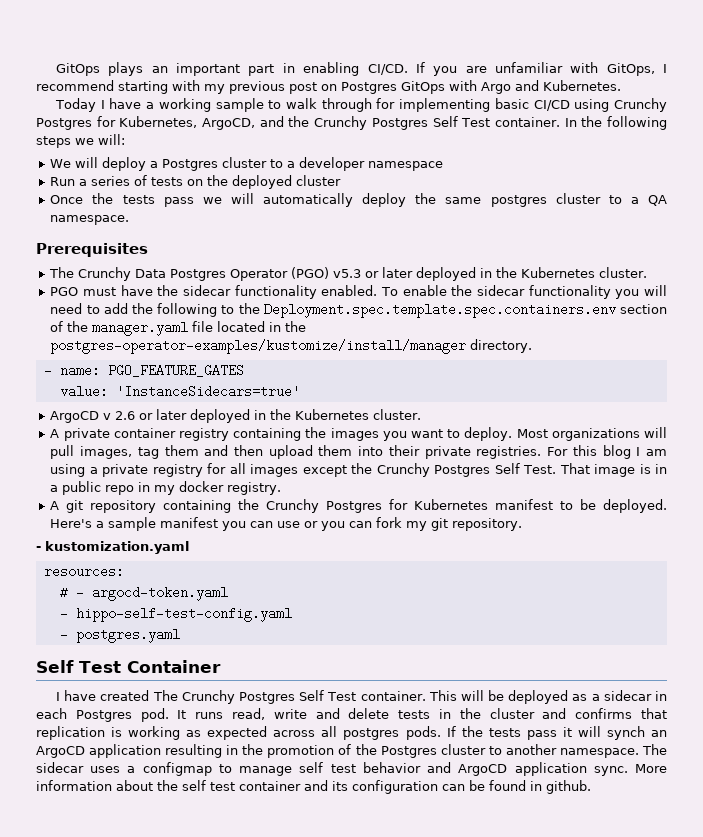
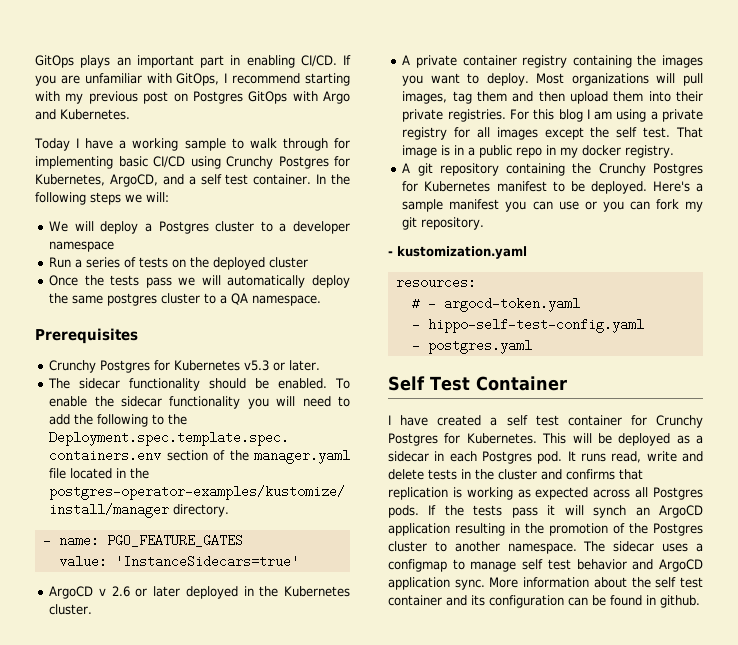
- Today I have a working sample to walk through for implementing basic CI/CD using Crunchy Postgres for Kubernetes, ArgoCD, and the Crunchy Postgres Self Test container.
+ Today I have a working sample to walk through for implementing basic CI/CD using Crunchy Postgres for Kubernetes, ArgoCD, and a self test container.
- The Crunchy Data Postgres Operator (PGO) v5.3 or later deployed in the Kubernetes cluster.
- PGO must have the sidecar functionality enabled.
+ Crunchy Postgres for Kubernetes v5.3 or later.
+ The sidecar functionality should be enabled.
- For this blog I am using a private registry for all images except the Crunchy Postgres Self Test.
+ For this blog I am using a private registry for all images except the self test.
- I have created The Crunchy Postgres Self Test container.
+ I have created a self test container for Crunchy Postgres for Kubernetes.
- It runs read, write and delete tests in the cluster and confirms that replication is working as expected across all postgres pods.
+ It runs read, write and delete tests in the cluster and confirms that replication is working as expected across all Postgres pods.

